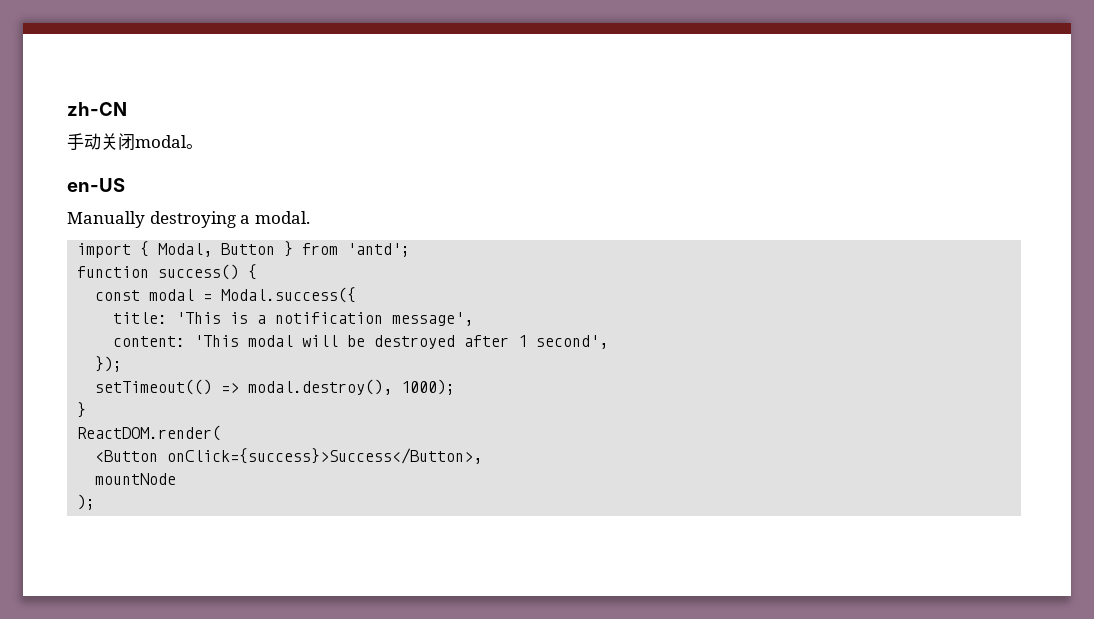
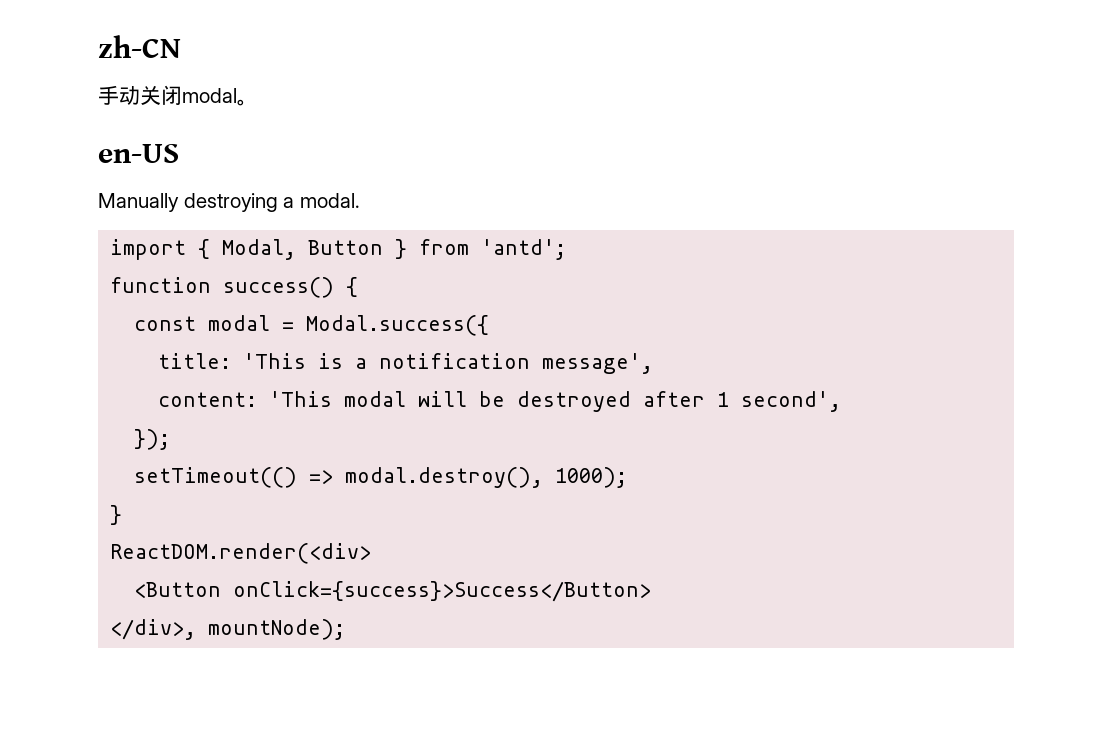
- ReactDOM.render(
+ ReactDOM.render(<div>
- <Button onClick={success}>Success</Button>,
- mountNode
- );
+ <Button onClick={success}>Success</Button>
+ </div>, mountNode);

